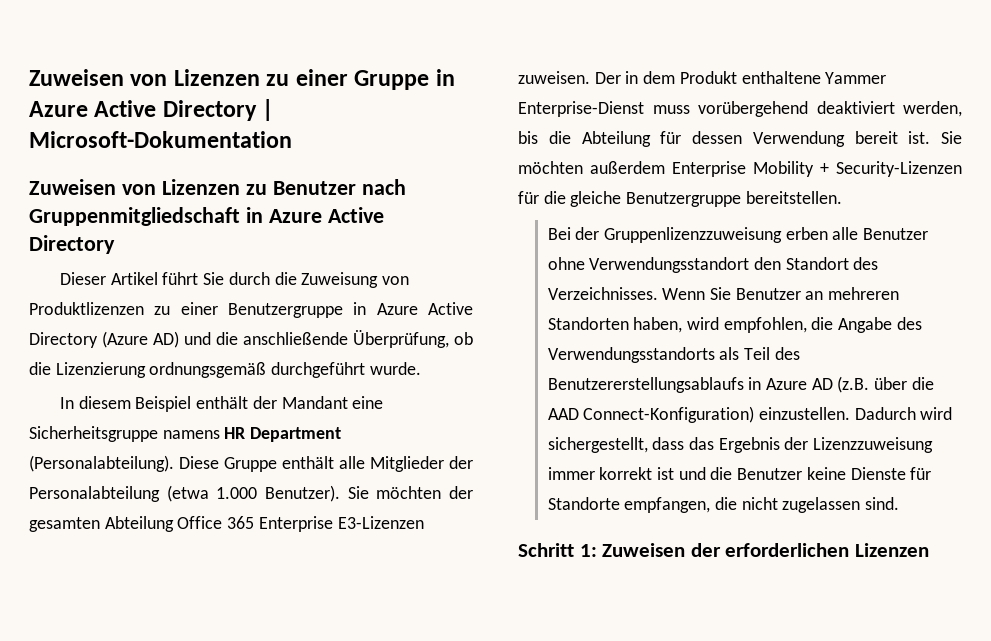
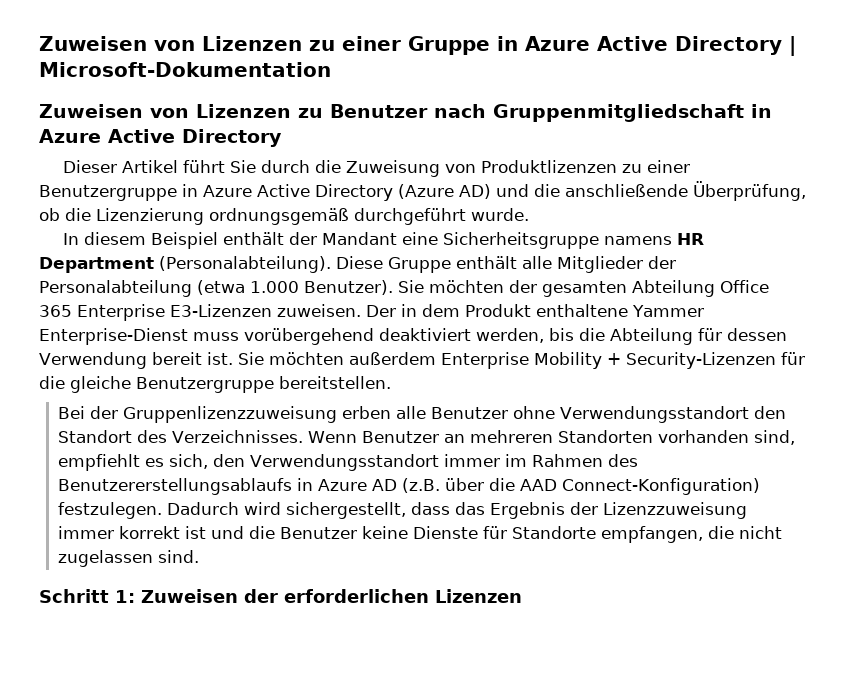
- Wenn Sie Benutzer an mehreren Standorten haben, wird empfohlen, die Angabe des Verwendungsstandorts als Teil des Benutzererstellungsablaufs in Azure AD (z.B. über die AAD Connect-Konfiguration) einzustellen.
+ Wenn Benutzer an mehreren Standorten vorhanden sind, empfiehlt es sich, den Verwendungsstandort immer im Rahmen des Benutzererstellungsablaufs in Azure AD (z.B. über die AAD Connect-Konfiguration) festzulegen.

